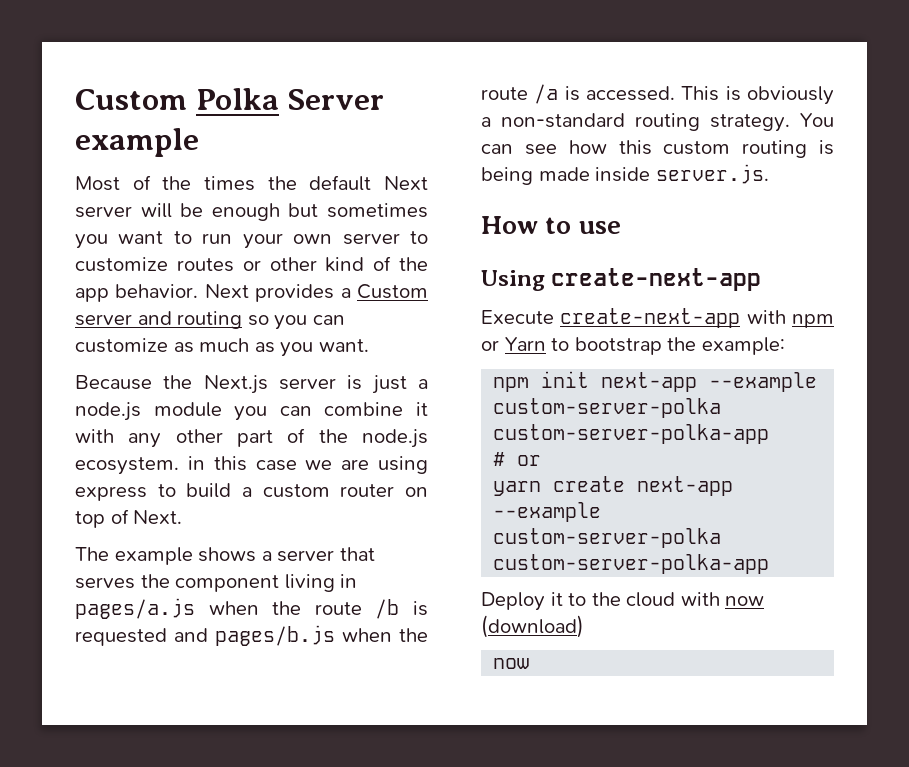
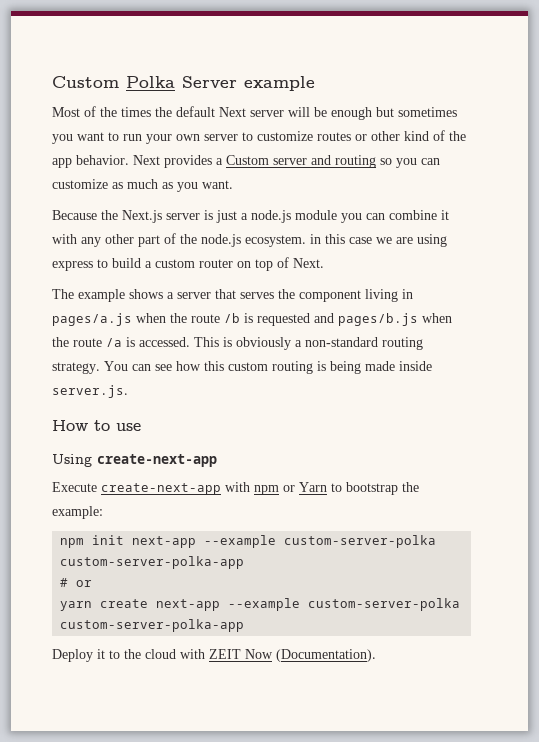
- Deploy it to the cloud with now (download)
- now
+ Deploy it to the cloud with ZEIT Now (Documentation).

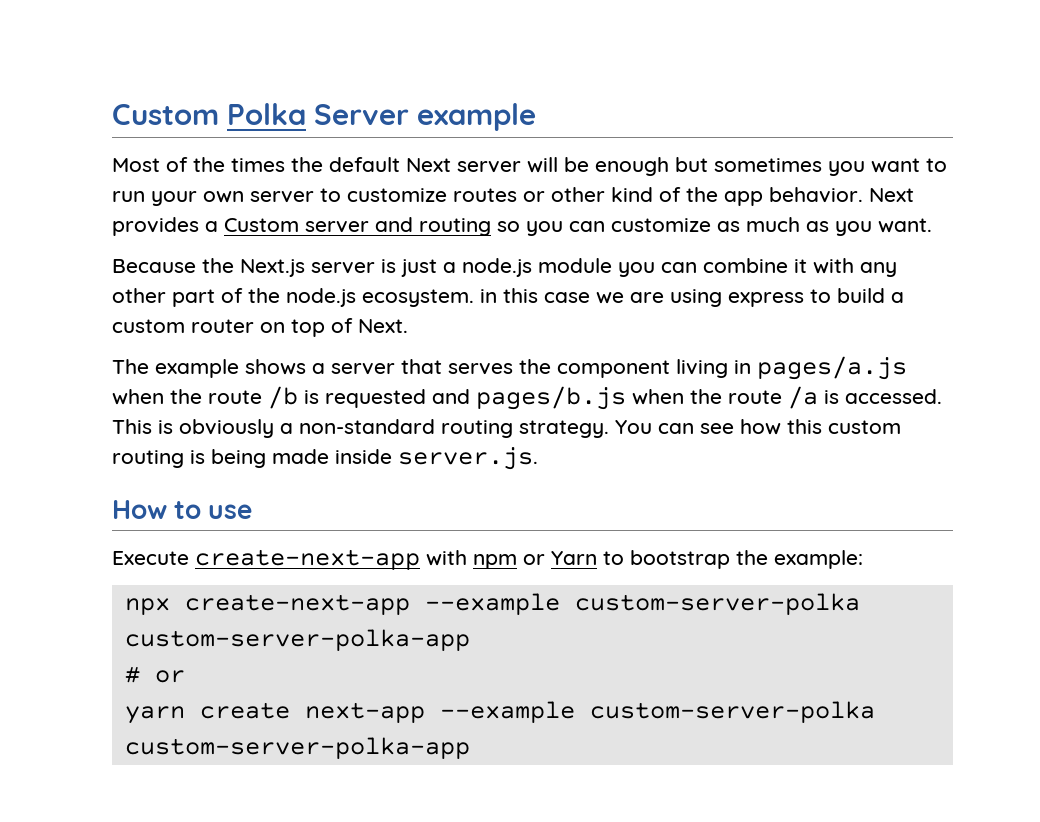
- Using create-next-app
- npm init next-app --example custom-server-polka custom-server-polka-app
+ npx create-next-app --example custom-server-polka custom-server-polka-app
- Deploy it to the cloud with ZEIT Now (Documentation).

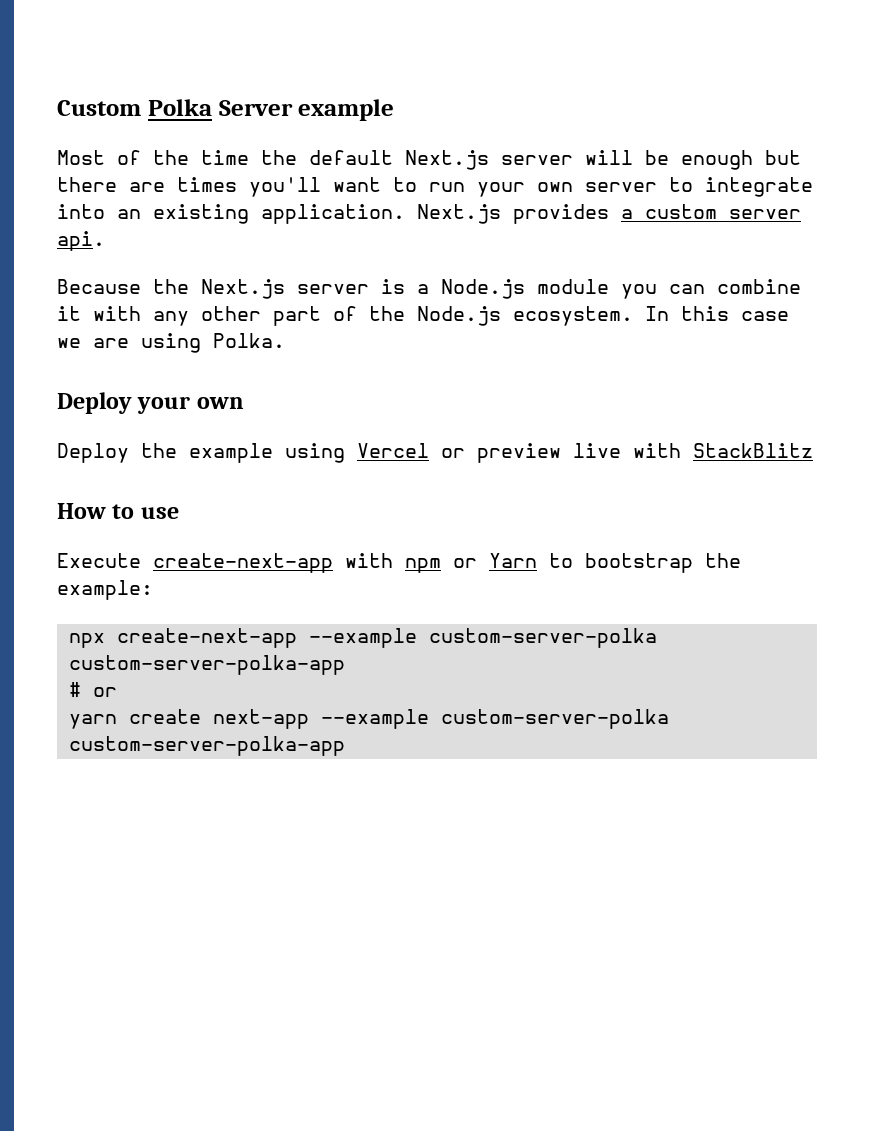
- Most of the times the default Next server will be enough but sometimes you want to run your own server to customize routes or other kind of the app behavior. Next provides a Custom server and routing so you can customize as much as you want.
+ Most of the time the default Next.js server will be enough but there are times you'll want to run your own server to integrate into an existing application. Next.js provides a custom server api.
- Because the Next.js server is just a node.js module you can combine it with any other part of the node.js ecosystem. in this case we are using express to build a custom router on top of Next.
- The example shows a server that serves the component living in pages/a.js when the route /b is requested and pages/b.js when the route /a is accessed. This is obviously a non-standard routing strategy. You can see how this custom routing is being made inside server.js.
+ Because the Next.js server is a Node.js module you can combine it with any other part of the Node.js ecosystem. In this case we are using Polka.
+ Deploy your own
+ Deploy the example using Vercel or preview live with StackBlitz

